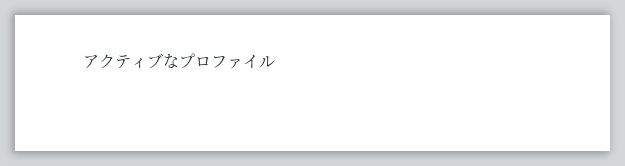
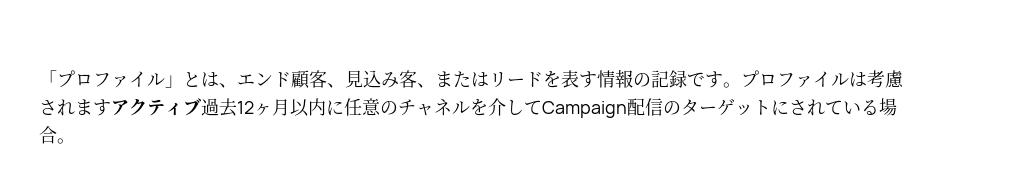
- アクティブなプロファイル
+ 「プロファイル」とは、エンド顧客、見込み客、またはリードを表す情報の記録です。プロファイルは考慮されますアクティブ過去12ヶ月以内に任意のチャネルを介してCampaign配信のターゲットにされている場合。

